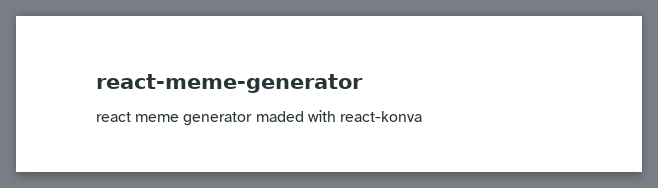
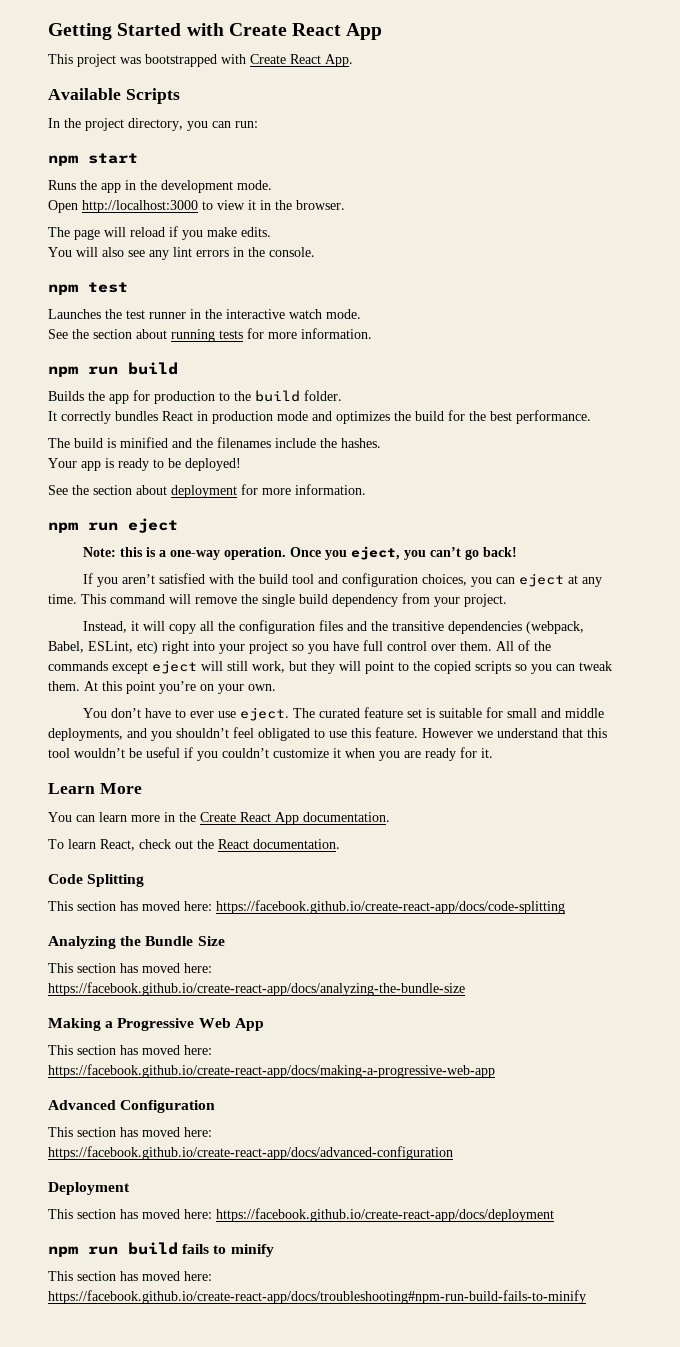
- react-meme-generator
- react meme generator maded with react-konva
+ Getting Started with Create React App
+ This project was bootstrapped with Create React App.
+ Available Scripts
+ In the project directory, you can run:
+ npm start
+ Runs the app in the development mode.
+ Open http://localhost:3000 to view it in the browser.
+ The page will reload if you make edits.
+ You will also see any lint errors in the console.
+ npm test
+ Launches the test runner in the interactive watch mode.
+ See the section about running tests for more information.
+ npm run build
+ Builds the app for production to the build folder.
+ It correctly bundles React in production mode and optimizes the build for the best performance.
+ The build is minified and the filenames include the hashes.
+ Your app is ready to be deployed!
+ See the section about deployment for more information.
+ npm run eject
+ Note: this is a one-way operation. Once you eject, you can’t go back!
+ If you aren’t satisfied with the build tool and configuration choices, you can eject at any time. This command will remove the single build dependency from your project.
+ Instead, it will copy all the configuration files and the transitive dependencies (webpack, Babel, ESLint, etc) right into your project so you have full control over them. All of the commands except eject will still work, but they will point to the copied scripts so you can tweak them. At this point you’re on your own.
+ You don’t have to ever use eject. The curated feature set is suitable for small and middle deployments, and you shouldn’t feel obligated to use this feature. However we understand that this tool wouldn’t be useful if you couldn’t customize it when you are ready for it.
+ Learn More
+ You can learn more in the Create React App documentation.
+ To learn React, check out the React documentation.
+ Code Splitting
+ This section has moved here: https://facebook.github.io/create-react-app/docs/code-splitting
+ Analyzing the Bundle Size
+ This section has moved here: https://facebook.github.io/create-react-app/docs/analyzing-the-bundle-size
+ Making a Progressive Web App
+ This section has moved here: https://facebook.github.io/create-react-app/docs/making-a-progressive-web-app
+ Advanced Configuration
+ This section has moved here: https://facebook.github.io/create-react-app/docs/advanced-configuration
+ Deployment
+ This section has moved here: https://facebook.github.io/create-react-app/docs/deployment
+ npm run build fails to minify
+ This section has moved here: https://facebook.github.io/create-react-app/docs/troubleshooting#npm-run-build-fails-to-minify

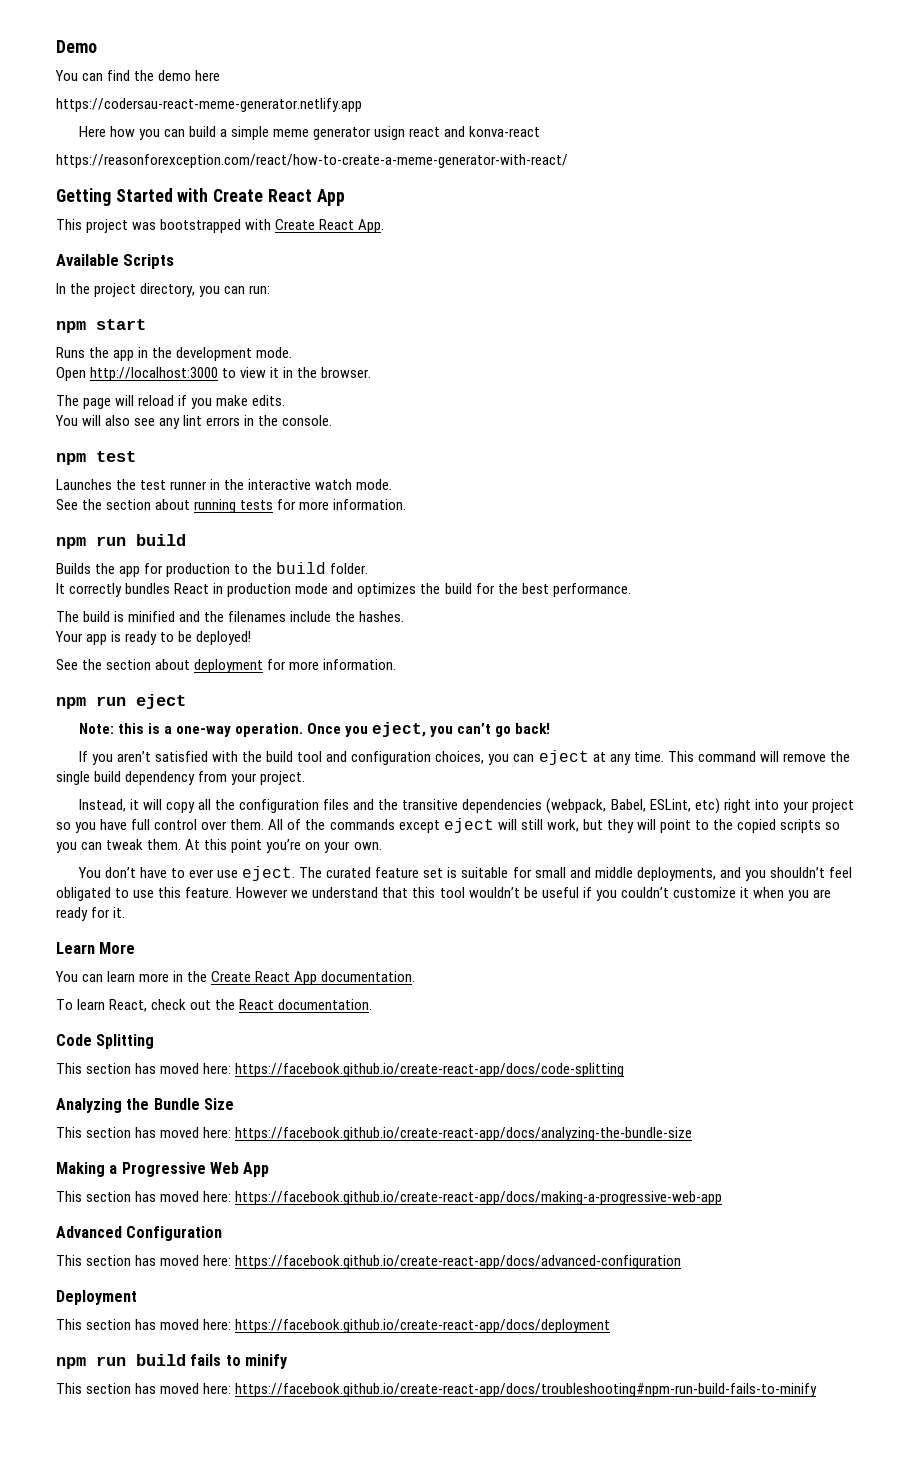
+ Demo
+ You can find the demo here
+ https://codersau-react-meme-generator.netlify.app
+ Here how you can build a simple meme generator usign react and konva-react
+ https://reasonforexception.com/react/how-to-create-a-meme-generator-with-react/

